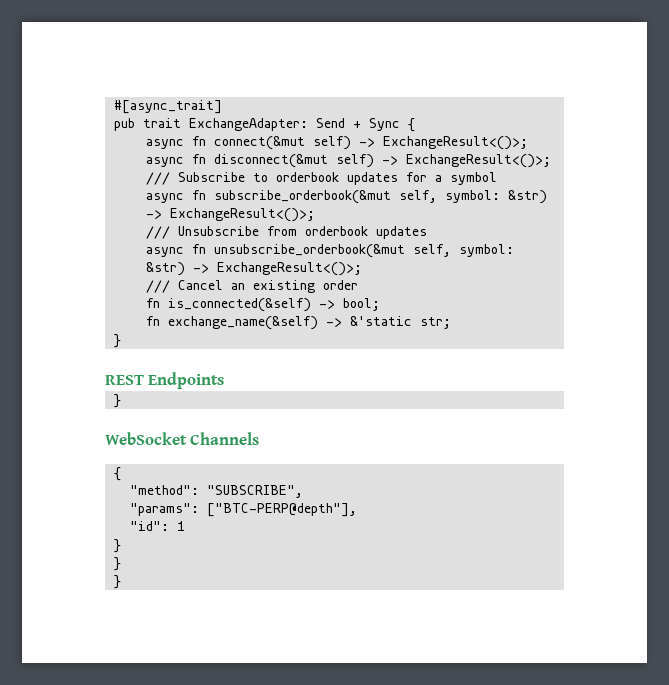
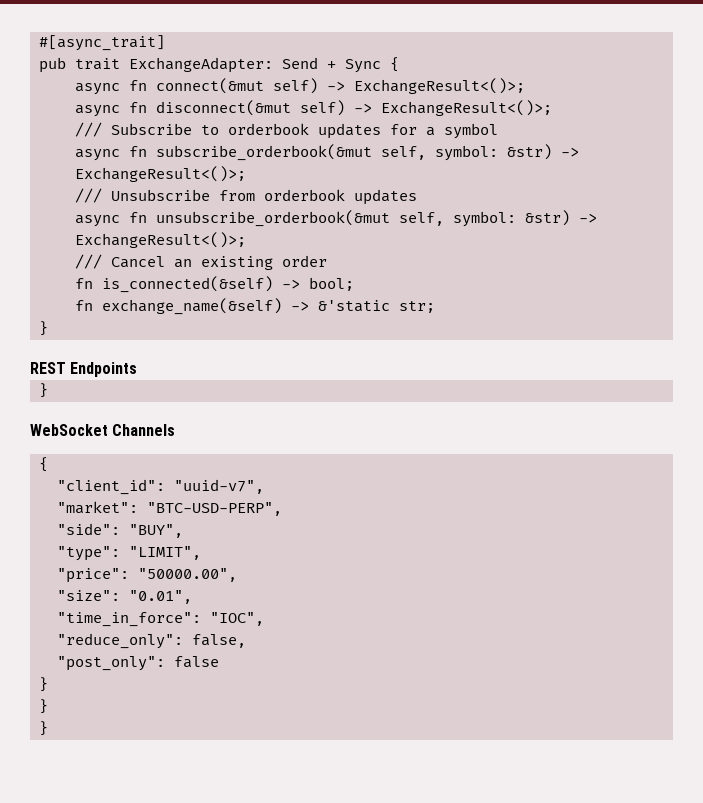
- "method": "SUBSCRIBE",
- "params": ["BTC-PERP@depth"],
- "id": 1
+ "client_id": "uuid-v7",
+ "market": "BTC-USD-PERP",
+ "side": "BUY",
+ "type": "LIMIT",
+ "price": "50000.00",
+ "size": "0.01",
+ "time_in_force": "IOC",
+ "reduce_only": false,
+ "post_only": false

